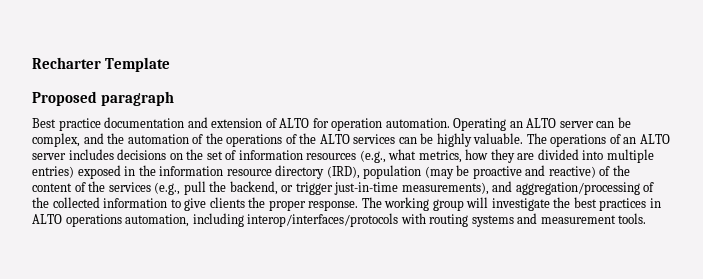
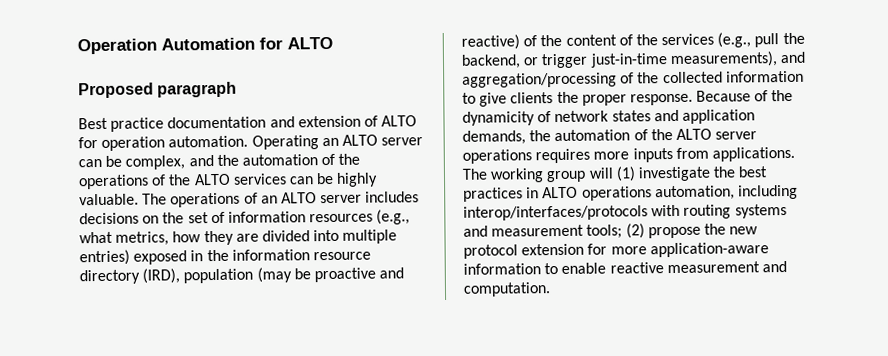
- Recharter Template
+ Operation Automation for ALTO
+ Because of the dynamicity of network states and application demands, the automation of the ALTO server operations requires more inputs from applications.
- The working group will investigate the best practices in ALTO operations automation, including interop/interfaces/protocols with routing systems and measurement tools.
+ The working group will (1) investigate the best practices in ALTO operations automation, including interop/interfaces/protocols with routing systems and measurement tools; (2) propose the new protocol extension for more application-aware information to enable reactive measurement and computation.

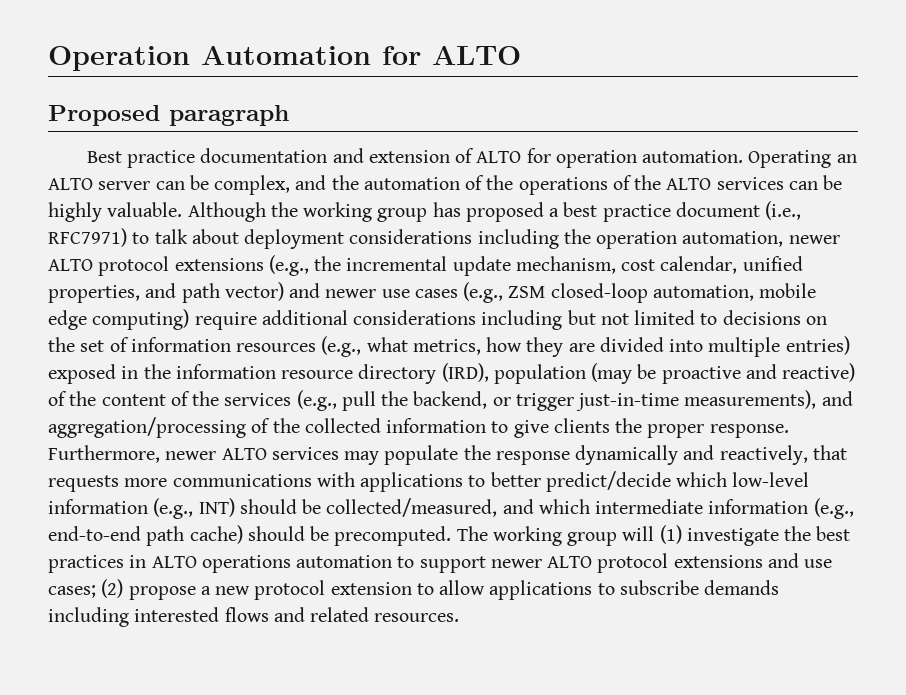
- The operations of an ALTO server includes decisions on the set of information resources (e.g., what metrics, how they are divided into multiple entries) exposed in the information resource directory (IRD), population (may be proactive and reactive) of the content of the services (e.g., pull the backend, or trigger just-in-time measurements), and aggregation/processing of the collected information to give clients the proper response.
+ Although the working group has proposed a best practice document (i.e., RFC7971) to talk about deployment considerations including the operation automation, newer ALTO protocol extensions (e.g., the incremental update mechanism, cost calendar, unified properties, and path vector) and newer use cases (e.g., ZSM closed-loop automation, mobile edge computing) require additional considerations including but not limited to decisions on the set of information resources (e.g., what metrics, how they are divided into multiple entries) exposed in the information resource directory (IRD), population (may be proactive and reactive) of the content of the services (e.g., pull the backend, or trigger just-in-time measurements), and aggregation/processing of the collected information to give clients the proper response.
- Because of the dynamicity of network states and application demands, the automation of the ALTO server operations requires more inputs from applications.
+ Furthermore, newer ALTO services may populate the response dynamically and reactively, that requests more communications with applications to better predict/decide which low-level information (e.g., INT) should be collected/measured, and which intermediate information (e.g., end-to-end path cache) should be precomputed.
- The working group will (1) investigate the best practices in ALTO operations automation, including interop/interfaces/protocols with routing systems and measurement tools; (2) propose the new protocol extension for more application-aware information to enable reactive measurement and computation.
+ The working group will (1) investigate the best practices in ALTO operations automation to support newer ALTO protocol extensions and use cases; (2) propose a new protocol extension to allow applications to subscribe demands including interested flows and related resources.

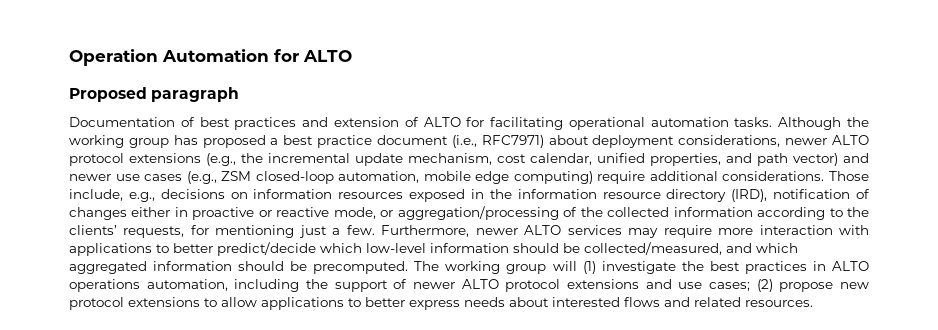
- Best practice documentation and extension of ALTO for operation automation. Operating an ALTO server can be complex, and the automation of the operations of the ALTO services can be highly valuable.
+ Documentation of best practices and extension of ALTO for facilitating operational automation tasks.
- Although the working group has proposed a best practice document (i.e., RFC7971) to talk about deployment considerations including the operation automation, newer ALTO protocol extensions (e.g., the incremental update mechanism, cost calendar, unified properties, and path vector) and newer use cases (e.g., ZSM closed-loop automation, mobile edge computing) require additional considerations including but not limited to decisions on the set of information resources (e.g., what metrics, how they are divided into multiple entries) exposed in the information resource directory (IRD), population (may be proactive and reactive) of the content of the services (e.g., pull the backend, or trigger just-in-time measurements), and aggregation/processing of the collected information to give clients the proper response.
+ Although the working group has proposed a best practice document (i.e., RFC7971) about deployment considerations, newer ALTO protocol extensions (e.g., the incremental update mechanism, cost calendar, unified properties, and path vector) and newer use cases (e.g., ZSM closed-loop automation, mobile edge computing) require additional considerations. Those include, e.g., decisions on information resources exposed in the information resource directory (IRD), notification of changes either in proactive or reactive mode, or aggregation/processing of the collected information according to the clients’ requests, for mentioning just a few.
- Furthermore, newer ALTO services may populate the response dynamically and reactively, that requests more communications with applications to better predict/decide which low-level information (e.g., INT) should be collected/measured, and which intermediate information (e.g., end-to-end path cache) should be precomputed.
+ Furthermore, newer ALTO services may require more interaction with applications to better predict/decide which low-level information should be collected/measured, and which aggregated information should be precomputed.
- The working group will (1) investigate the best practices in ALTO operations automation to support newer ALTO protocol extensions and use cases; (2) propose a new protocol extension to allow applications to subscribe demands including interested flows and related resources.
+ The working group will (1) investigate the best practices in ALTO operations automation, including the support of newer ALTO protocol extensions and use cases; (2) propose new protocol extensions to allow applications to better express needs about interested flows and related resources.

